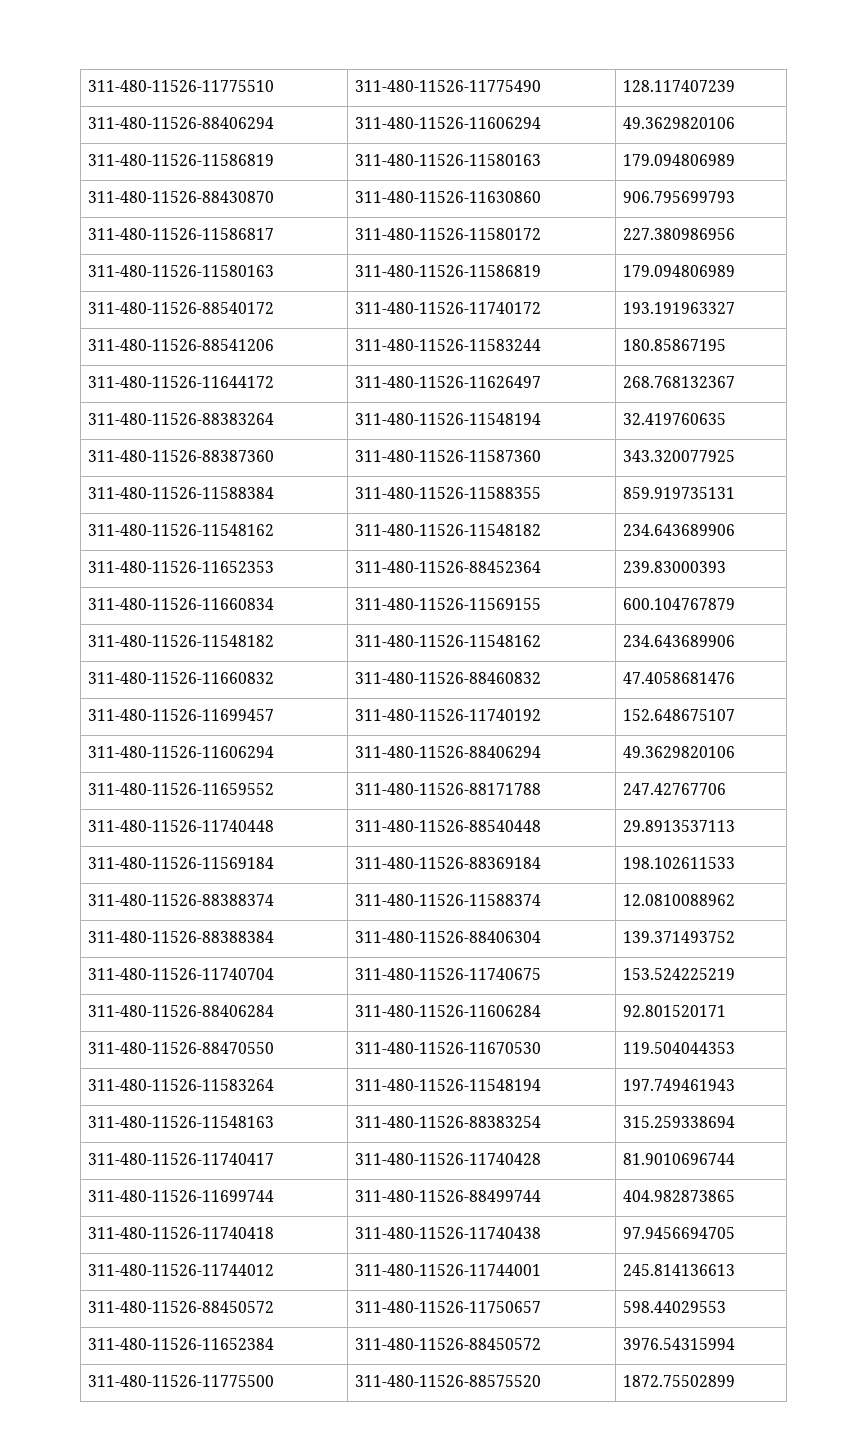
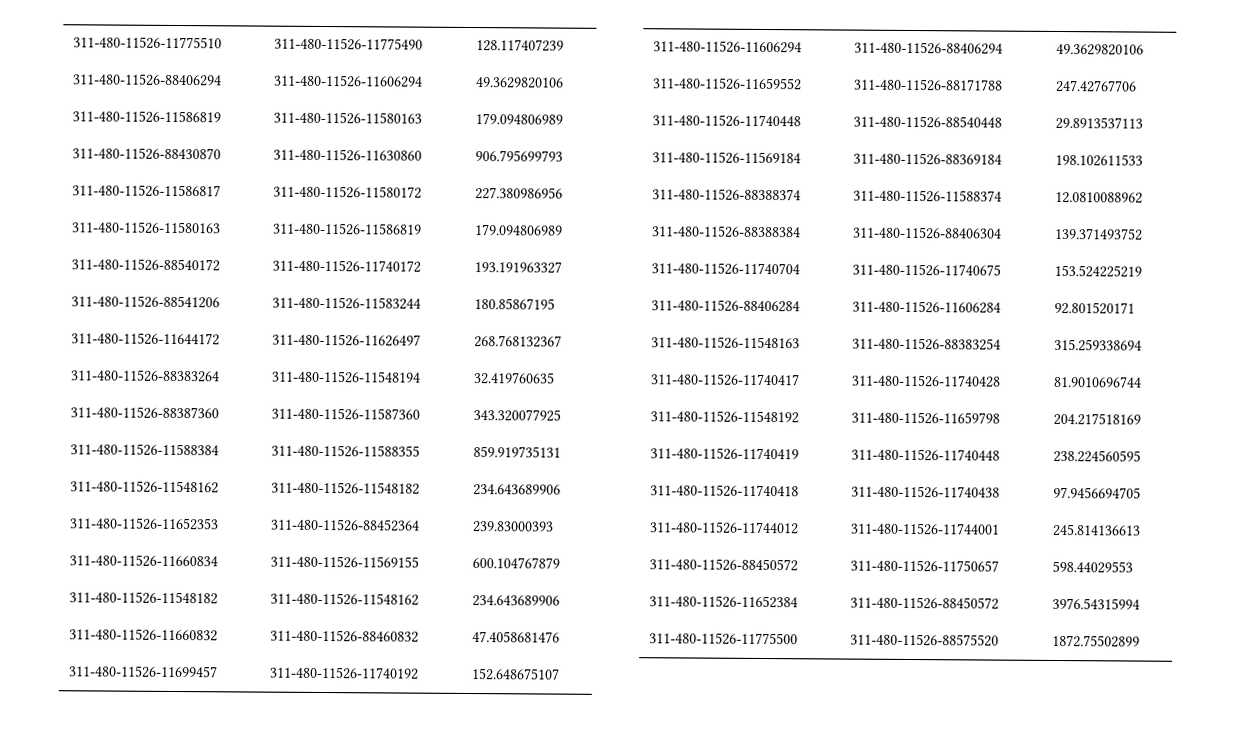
- 311-480-11526-88470550 | 311-480-11526-11670530 | 119.504044353
- 311-480-11526-11583264 | 311-480-11526-11548194 | 197.749461943
- 311-480-11526-11699744 | 311-480-11526-88499744 | 404.982873865
+ 311-480-11526-11548192 | 311-480-11526-11659798 | 204.217518169
+ 311-480-11526-11740419 | 311-480-11526-11740448 | 238.224560595

